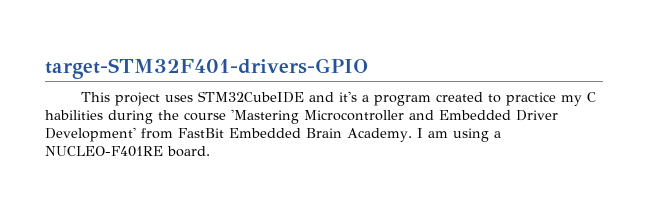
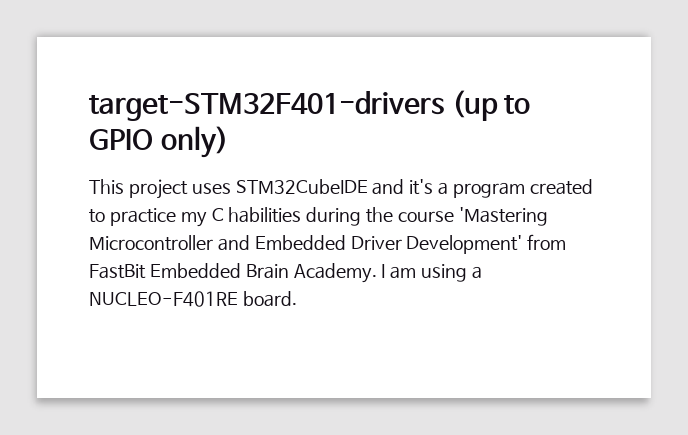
- target-STM32F401-drivers-GPIO
+ target-STM32F401-drivers (up to GPIO only)

